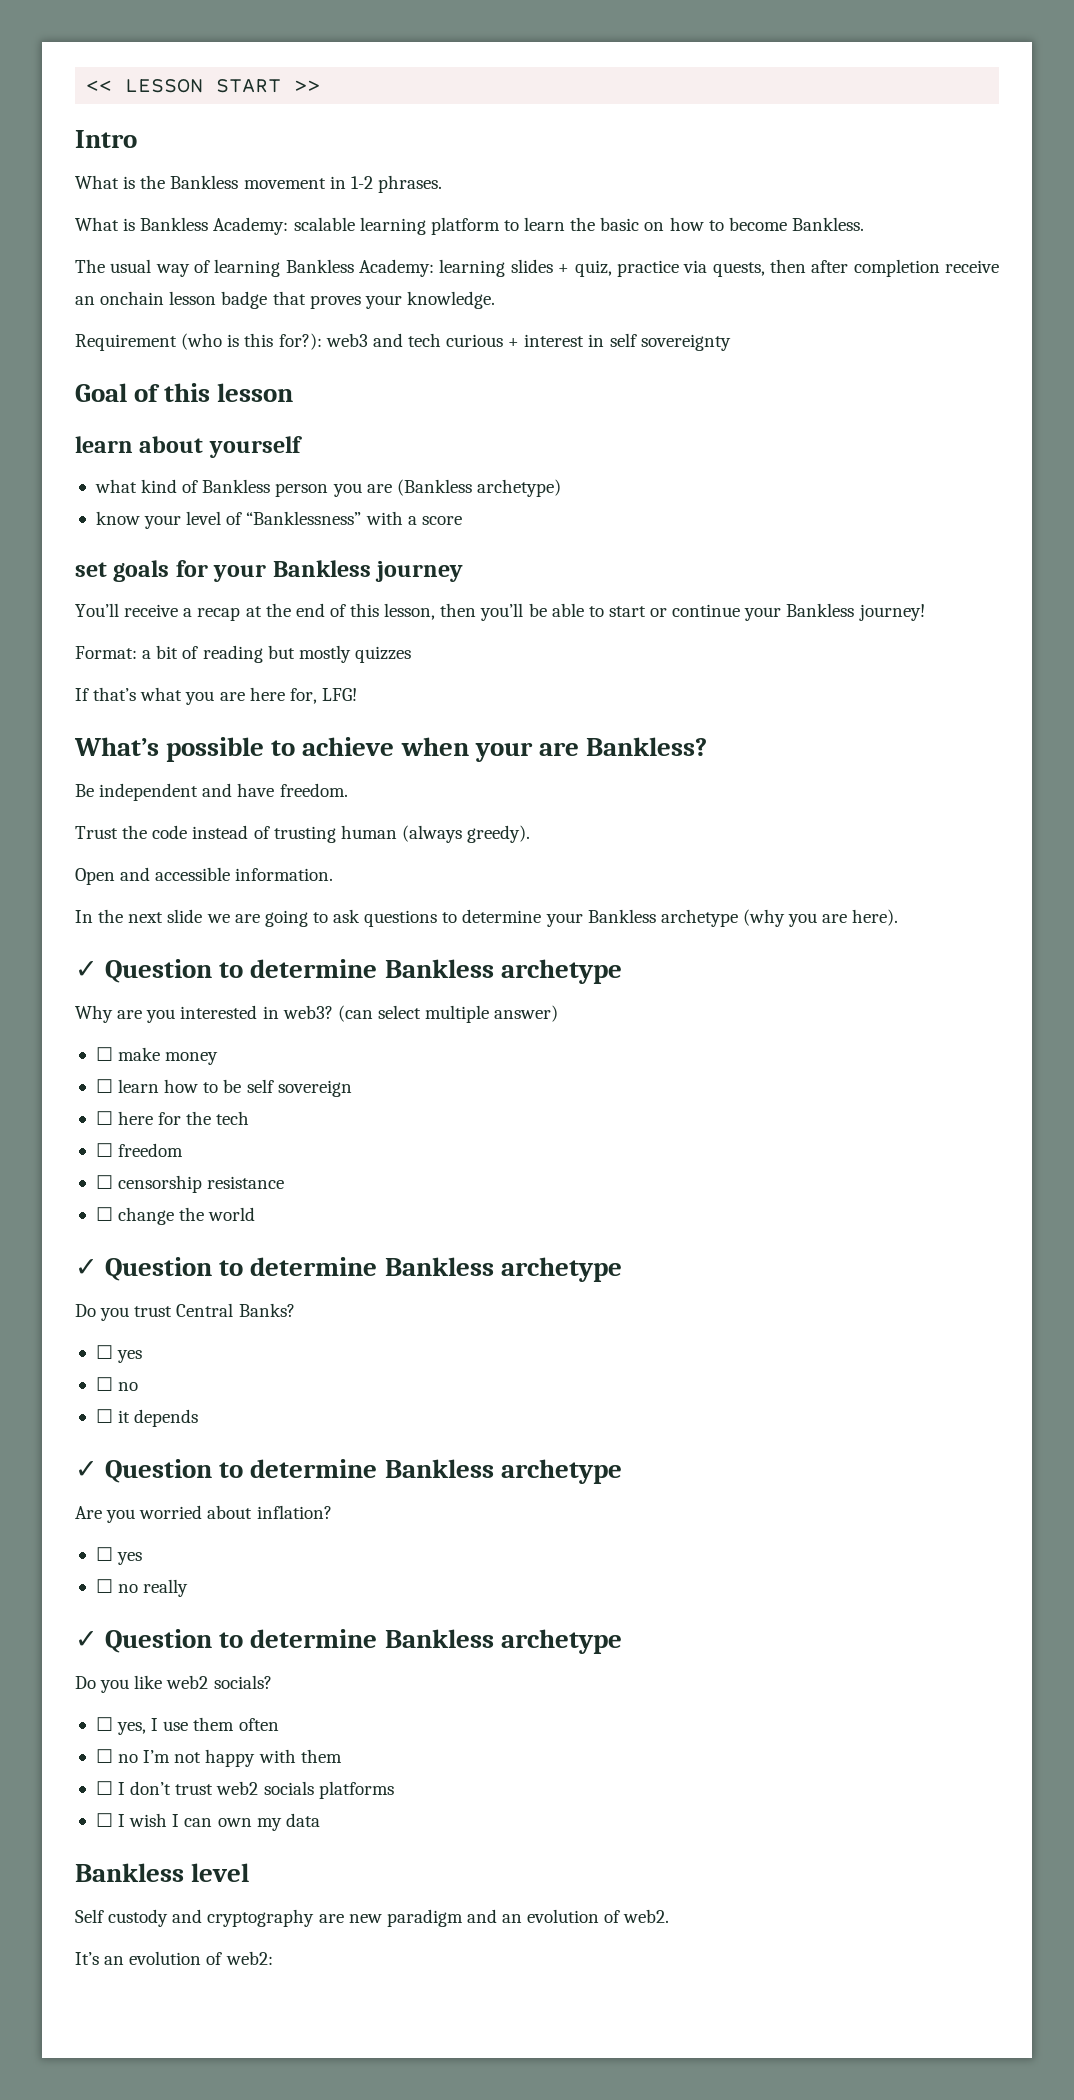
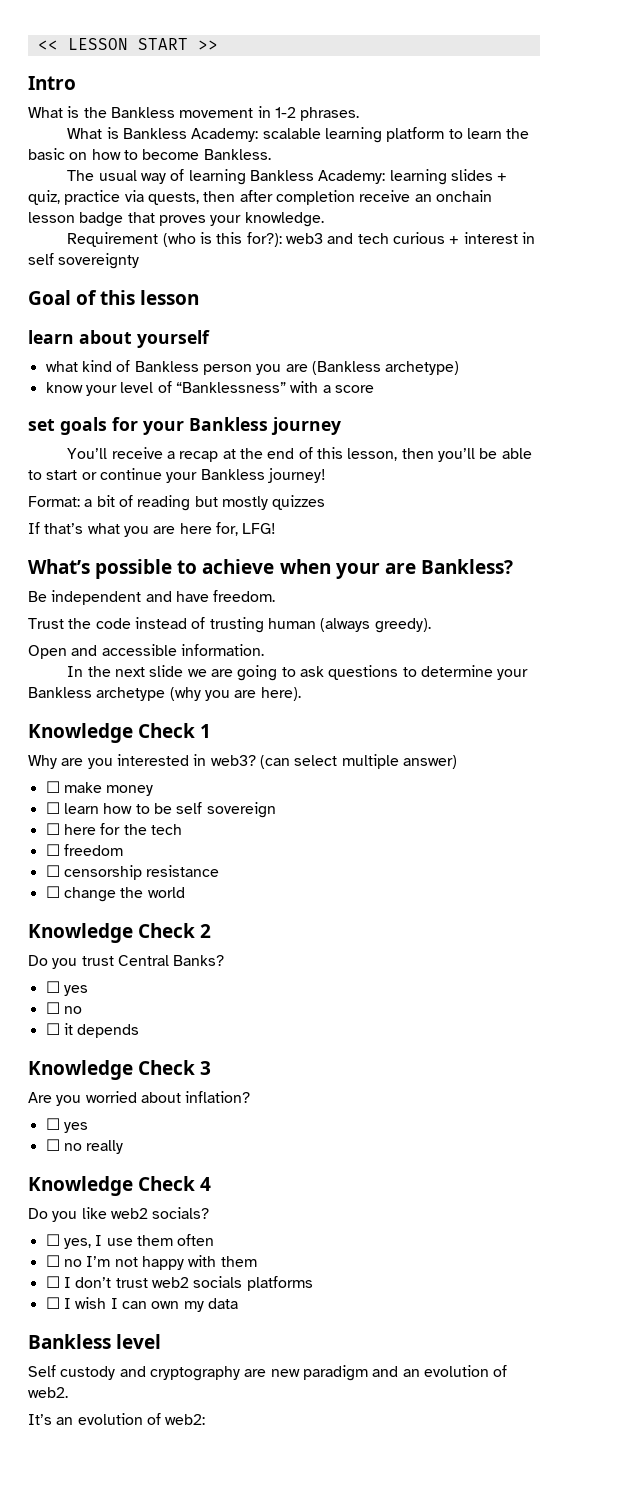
  In the next slide we are going to ask questions to determine your Bankless archetype (why you are here).
- ✓ Question to determine Bankless archetype
+ Knowledge Check 1
  ☐ change the world
- ✓ Question to determine Bankless archetype
+ Knowledge Check 2
  ☐ it depends
- ✓ Question to determine Bankless archetype
+ Knowledge Check 3
  ☐ no really
- ✓ Question to determine Bankless archetype
+ Knowledge Check 4

